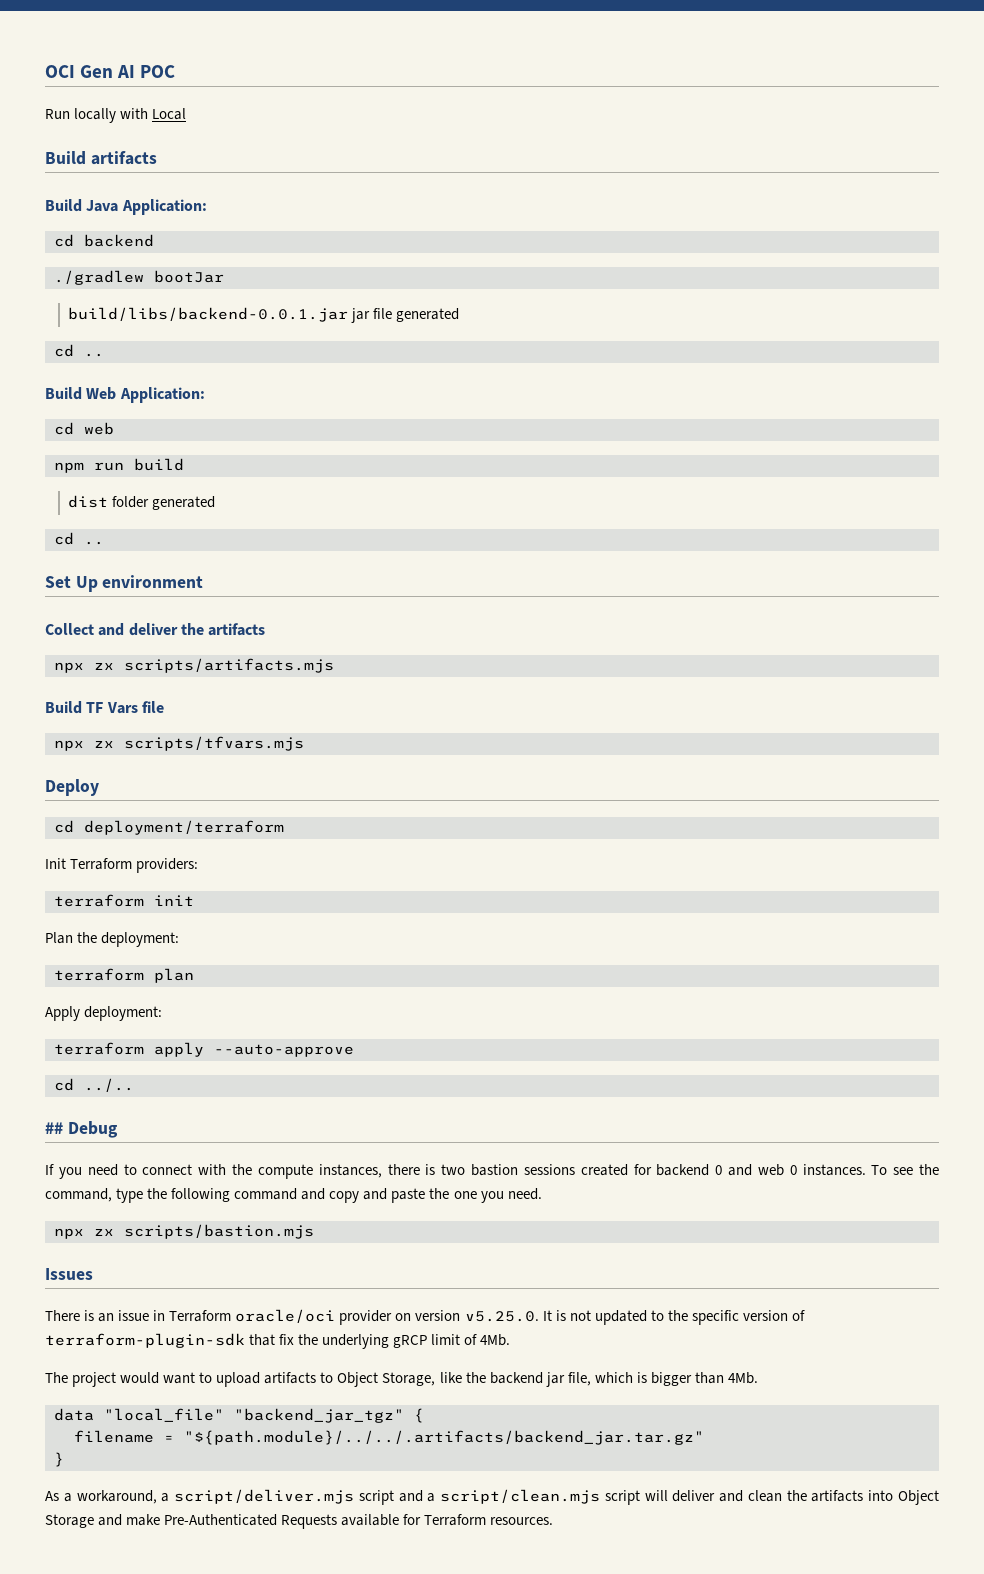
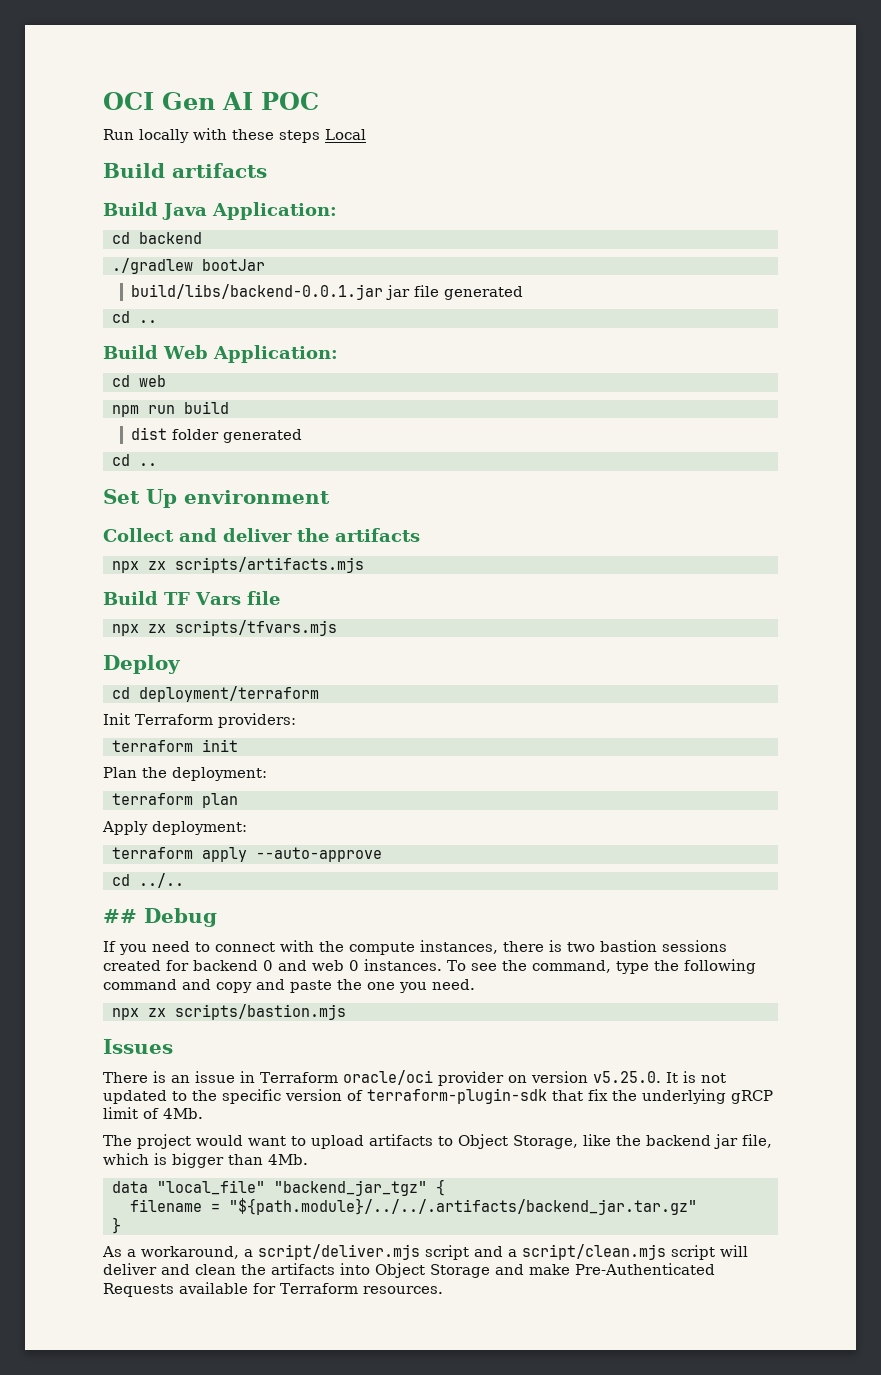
- Run locally with Local
+ Run locally with these steps Local

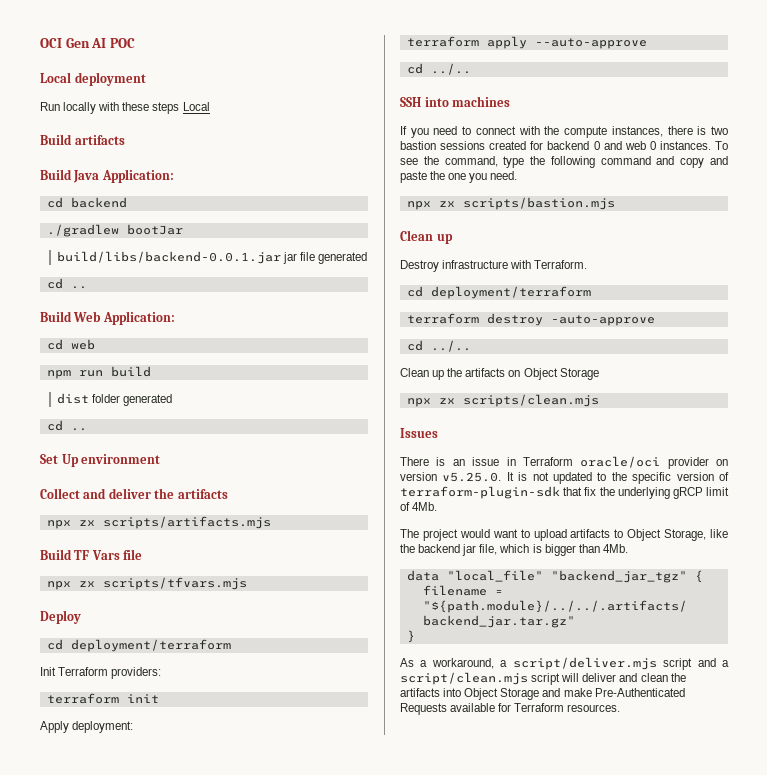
+ Local deployment
- Plan the deployment:
- terraform plan
- ## Debug
+ SSH into machines
  npx zx scripts/bastion.mjs
+ Clean up
+ Destroy infrastructure with Terraform.
+ cd deployment/terraform
+ terraform destroy -auto-approve
+ cd ../..
+ Clean up the artifacts on Object Storage
+ npx zx scripts/clean.mjs

